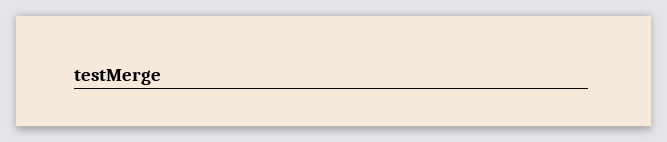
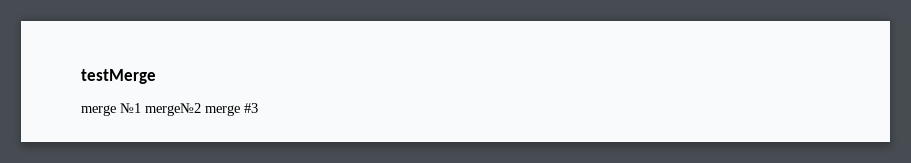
+ merge №1 merge№2 merge #3

